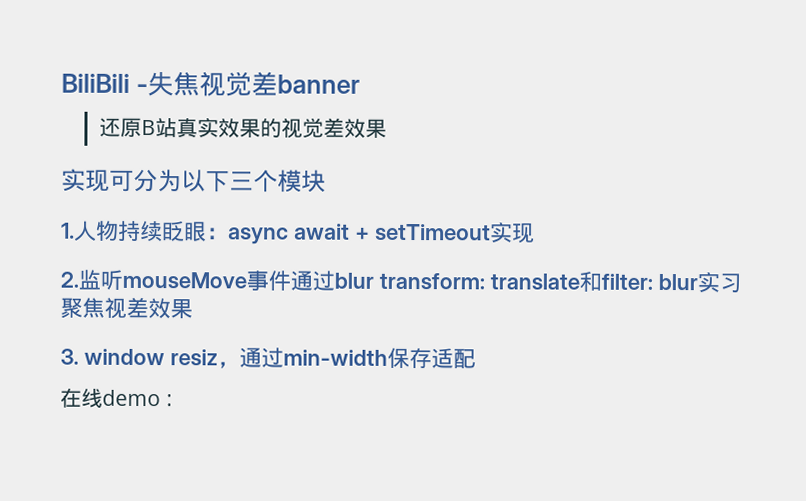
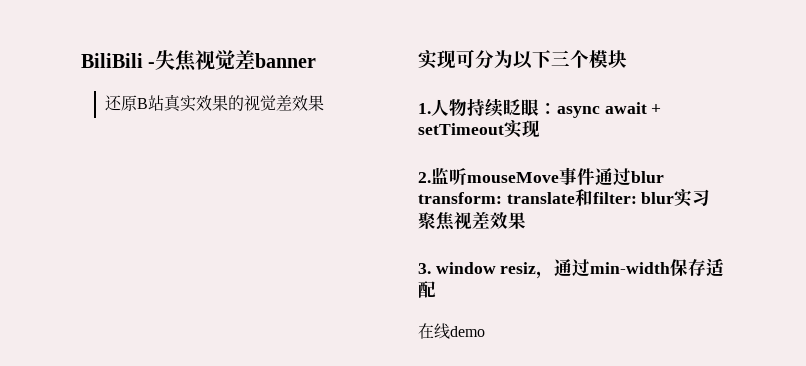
- 在线demo :
+ 在线demo

